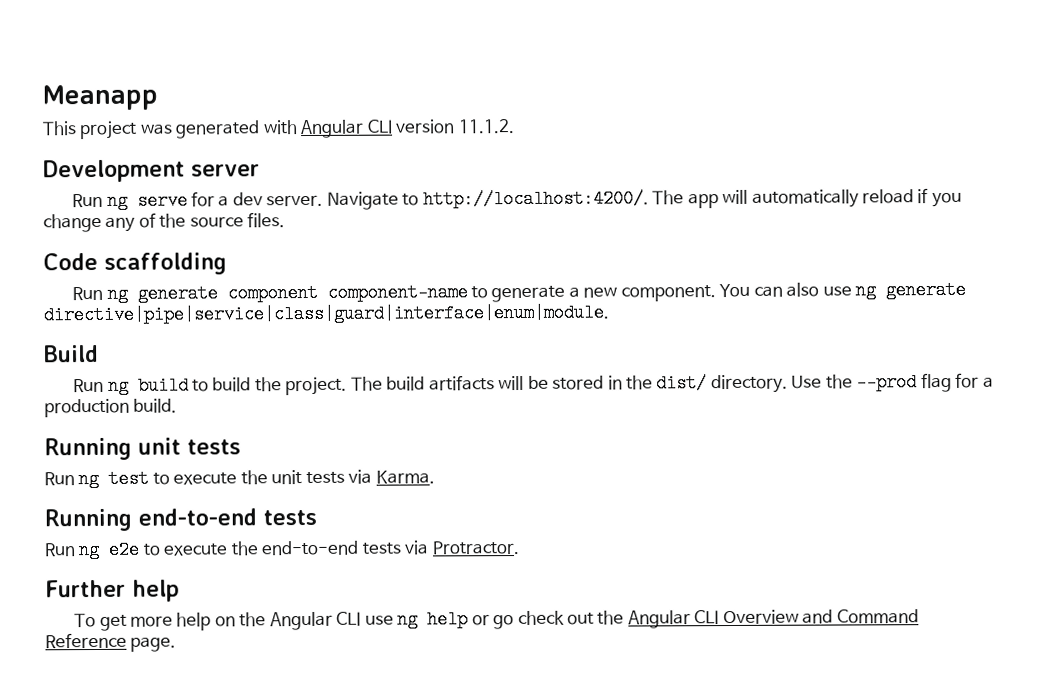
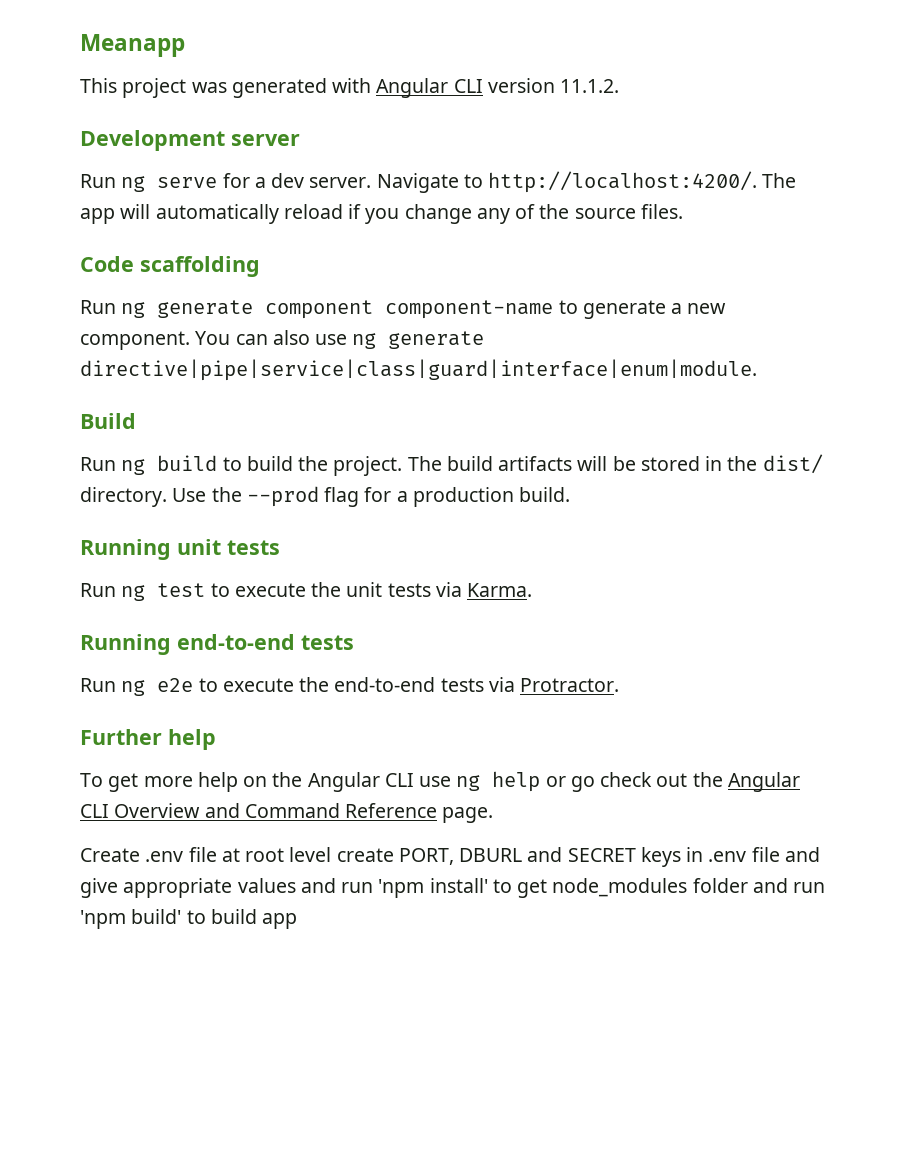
+ Create .env file at root level create PORT, DBURL and SECRET keys in .env file and give appropriate values and run 'npm install' to get node_modules folder and run 'npm build' to build app

